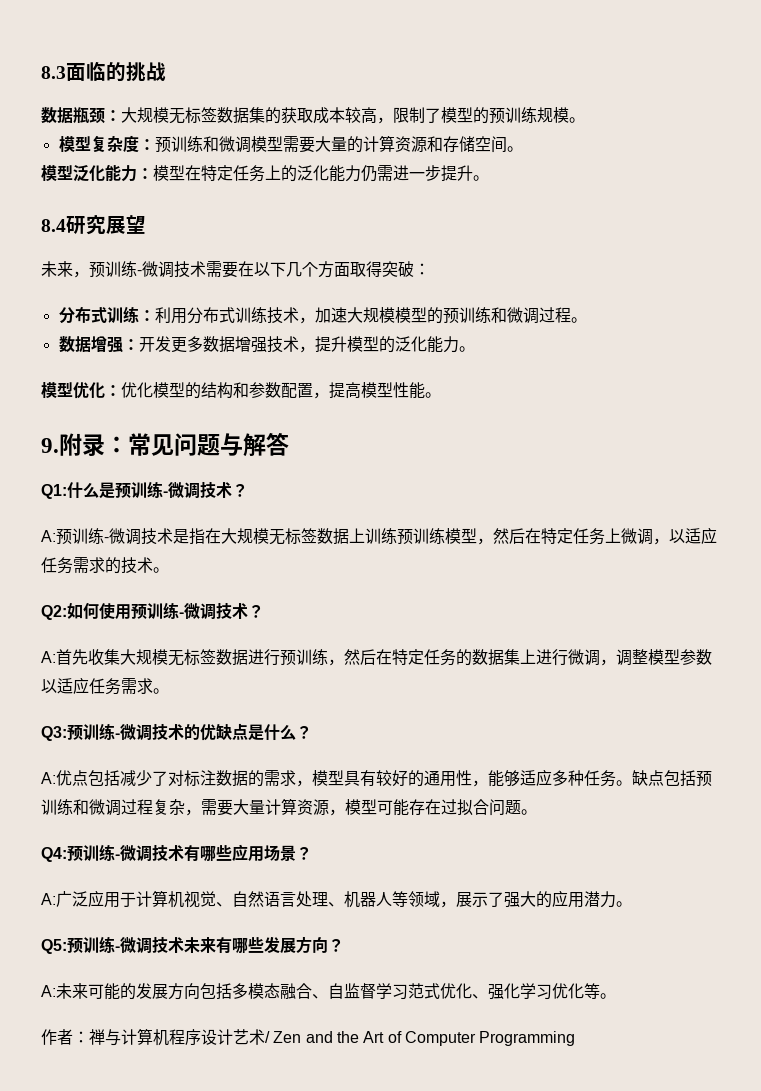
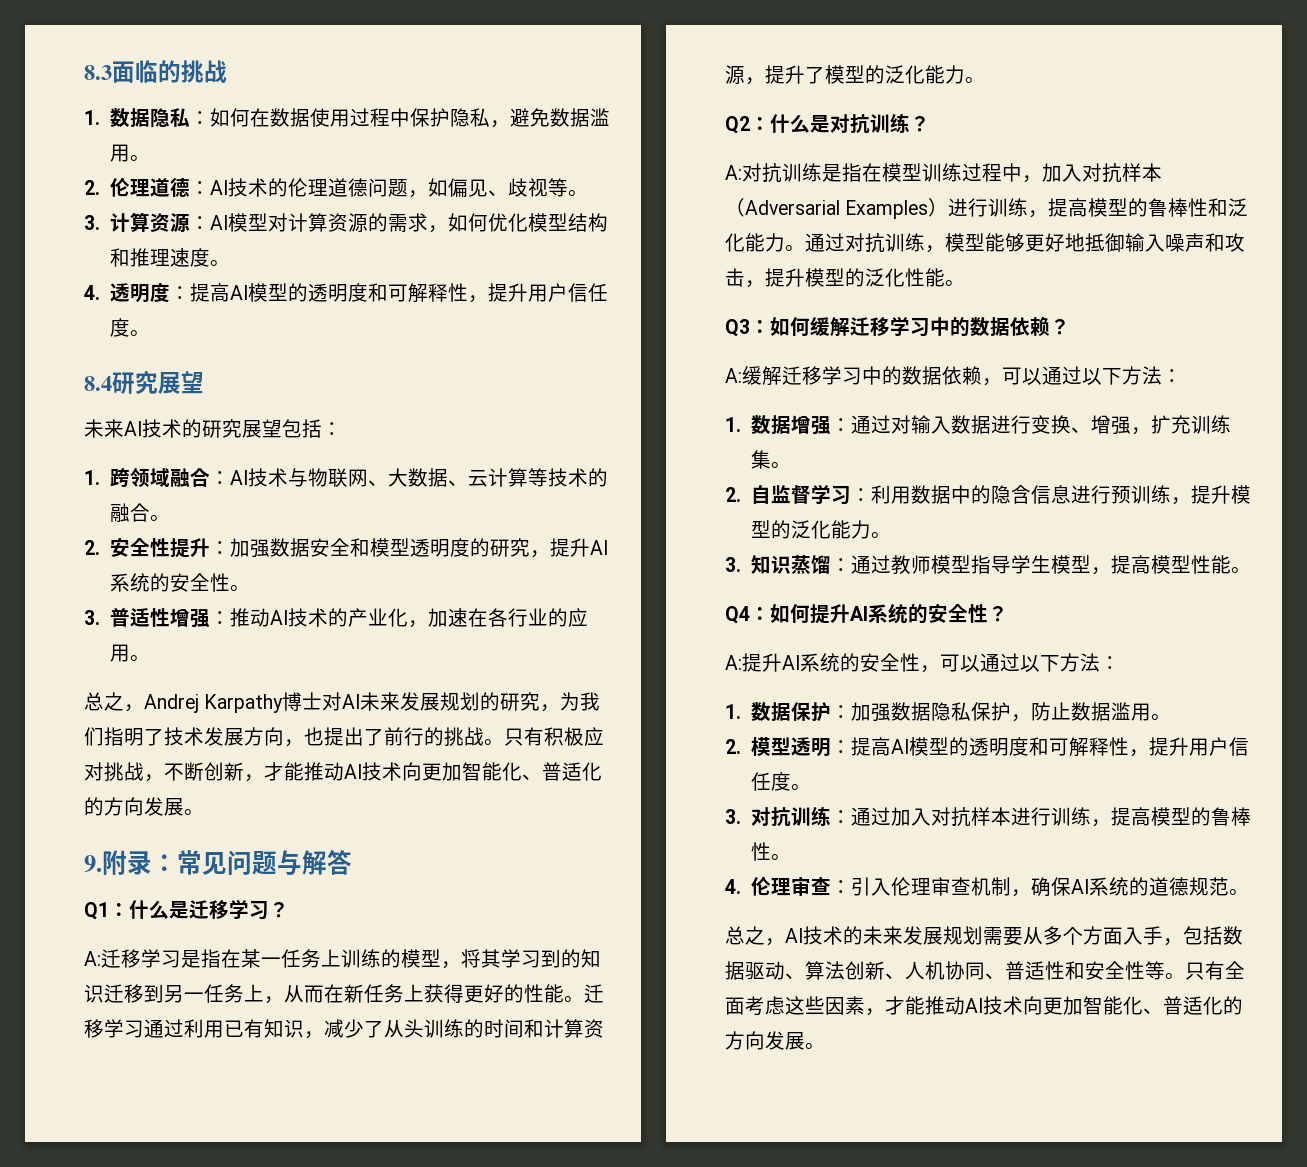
- 数据瓶颈：大规模无标签数据集的获取成本较高，限制了模型的预训练规模。
- 模型复杂度：预训练和微调模型需要大量的计算资源和存储空间。
- 模型泛化能力：模型在特定任务上的泛化能力仍需进一步提升。
+ 1.数据隐私：如何在数据使用过程中保护隐私，避免数据滥用。
+ 2.伦理道德：AI技术的伦理道德问题，如偏见、歧视等。
+ 3.计算资源：AI模型对计算资源的需求，如何优化模型结构和推理速度。
+ 4.透明度：提高AI模型的透明度和可解释性，提升用户信任度。
- 未来，预训练-微调技术需要在以下几个方面取得突破：
- 分布式训练：利用分布式训练技术，加速大规模模型的预训练和微调过程。
- 数据增强：开发更多数据增强技术，提升模型的泛化能力。
- 模型优化：优化模型的结构和参数配置，提高模型性能。
+ 未来AI技术的研究展望包括：
+ 1.跨领域融合：AI技术与物联网、大数据、云计算等技术的融合。
+ 2.安全性提升：加强数据安全和模型透明度的研究，提升AI系统的安全性。
+ 3.普适性增强：推动AI技术的产业化，加速在各行业的应用。
+ 总之，Andrej Karpathy博士对AI未来发展规划的研究，为我们指明了技术发展方向，也提出了前行的挑战。只有积极应对挑战，不断创新，才能推动AI技术向更加智能化、普适化的方向发展。
- Q1:什么是预训练-微调技术？
- A:预训练-微调技术是指在大规模无标签数据上训练预训练模型，然后在特定任务上微调，以适应任务需求的技术。
- Q2:如何使用预训练-微调技术？
- A:首先收集大规模无标签数据进行预训练，然后在特定任务的数据集上进行微调，调整模型参数以适应任务需求。
- Q3:预训练-微调技术的优缺点是什么？
- A:优点包括减少了对标注数据的需求，模型具有较好的通用性，能够适应多种任务。缺点包括预训练和微调过程复杂，需要大量计算资源，模型可能存在过拟合问题。
- Q4:预训练-微调技术有哪些应用场景？
- A:广泛应用于计算机视觉、自然语言处理、机器人等领域，展示了强大的应用潜力。
- Q5:预训练-微调技术未来有哪些发展方向？
- A:未来可能的发展方向包括多模态融合、自监督学习范式优化、强化学习优化等。
- 作者：禅与计算机程序设计艺术/ Zen and the Art of Computer Programming
+ Q1：什么是迁移学习？
+ A:迁移学习是指在某一任务上训练的模型，将其学习到的知识迁移到另一任务上，从而在新任务上获得更好的性能。迁移学习通过利用已有知识，减少了从头训练的时间和计算资源，提升了模型的泛化能力。
+ Q2：什么是对抗训练？
+ A:对抗训练是指在模型训练过程中，加入对抗样本（Adversarial Examples）进行训练，提高模型的鲁棒性和泛化能力。通过对抗训练，模型能够更好地抵御输入噪声和攻击，提升模型的泛化性能。
+ Q3：如何缓解迁移学习中的数据依赖？
+ A:缓解迁移学习中的数据依赖，可以通过以下方法：
+ 1.数据增强：通过对输入数据进行变换、增强，扩充训练集。
+ 2.自监督学习：利用数据中的隐含信息进行预训练，提升模型的泛化能力。
+ 3.知识蒸馏：通过教师模型指导学生模型，提高模型性能。
+ Q4：如何提升AI系统的安全性？
+ A:提升AI系统的安全性，可以通过以下方法：
+ 1.数据保护：加强数据隐私保护，防止数据滥用。
+ 2.模型透明：提高AI模型的透明度和可解释性，提升用户信任度。
+ 3.对抗训练：通过加入对抗样本进行训练，提高模型的鲁棒性。
+ 4.伦理审查：引入伦理审查机制，确保AI系统的道德规范。
+ 总之，AI技术的未来发展规划需要从多个方面入手，包括数据驱动、算法创新、人机协同、普适性和安全性等。只有全面考虑这些因素，才能推动AI技术向更加智能化、普适化的方向发展。

